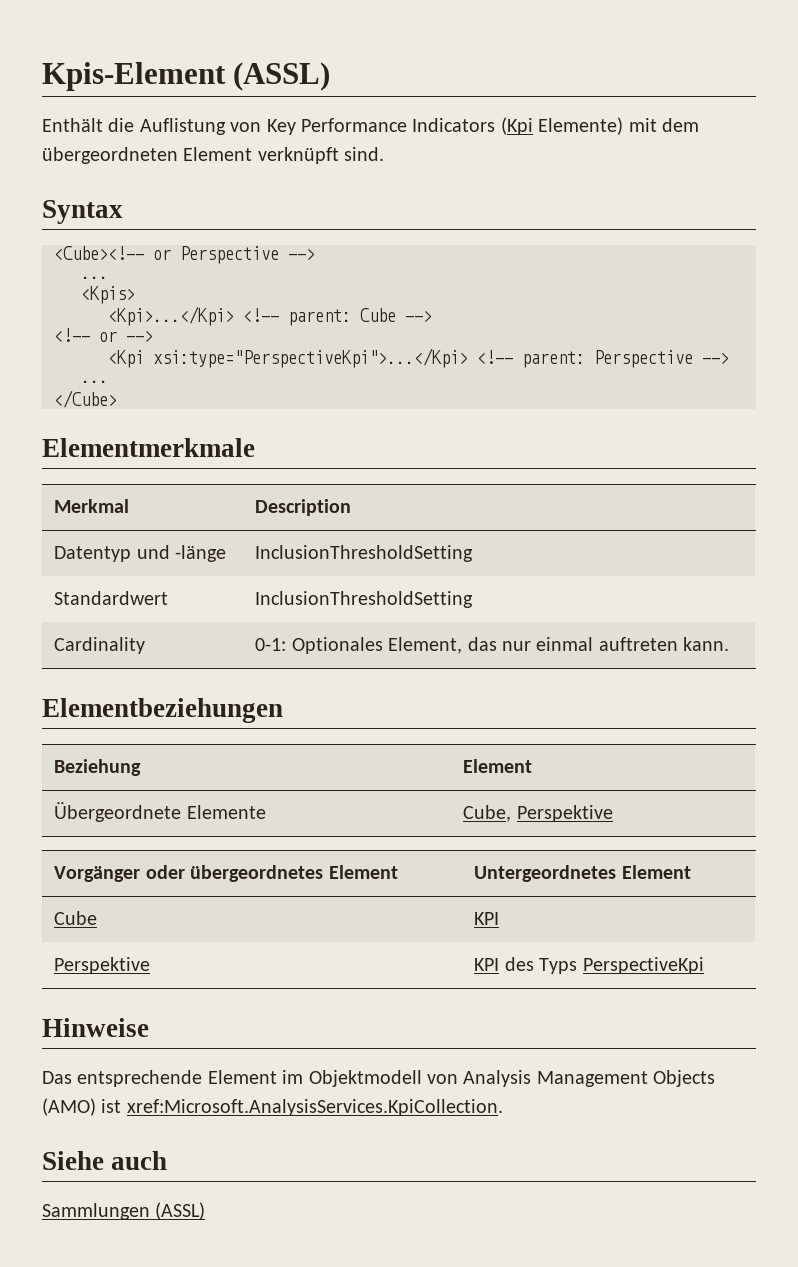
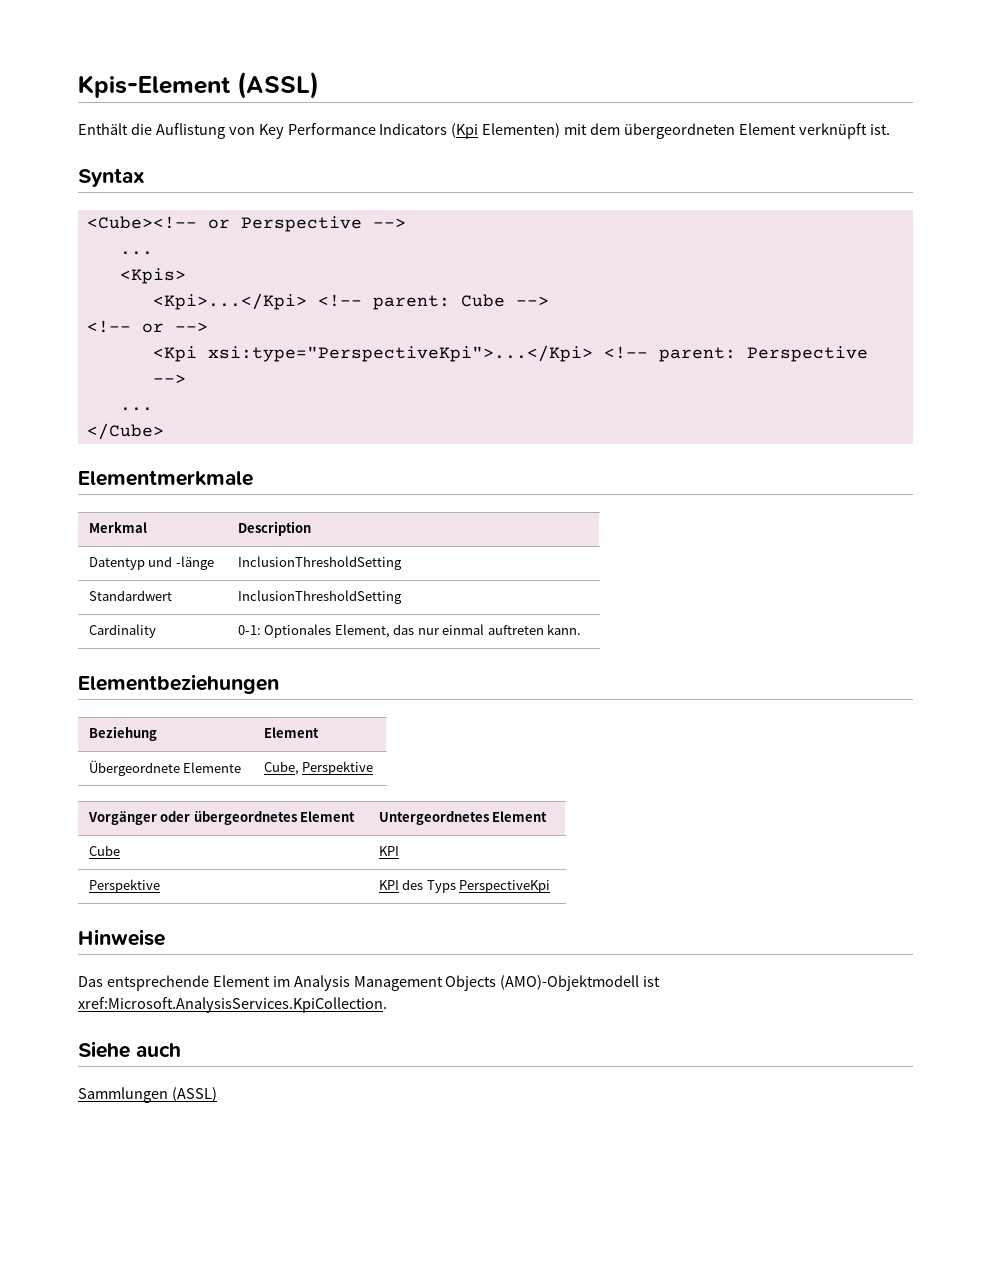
- Enthält die Auflistung von Key Performance Indicators (Kpi Elemente) mit dem übergeordneten Element verknüpft sind.
+ Enthält die Auflistung von Key Performance Indicators (Kpi Elementen) mit dem übergeordneten Element verknüpft ist.
- Das entsprechende Element im Objektmodell von Analysis Management Objects (AMO) ist xref:Microsoft.AnalysisServices.KpiCollection.
+ Das entsprechende Element im Analysis Management Objects (AMO)-Objektmodell ist xref:Microsoft.AnalysisServices.KpiCollection.

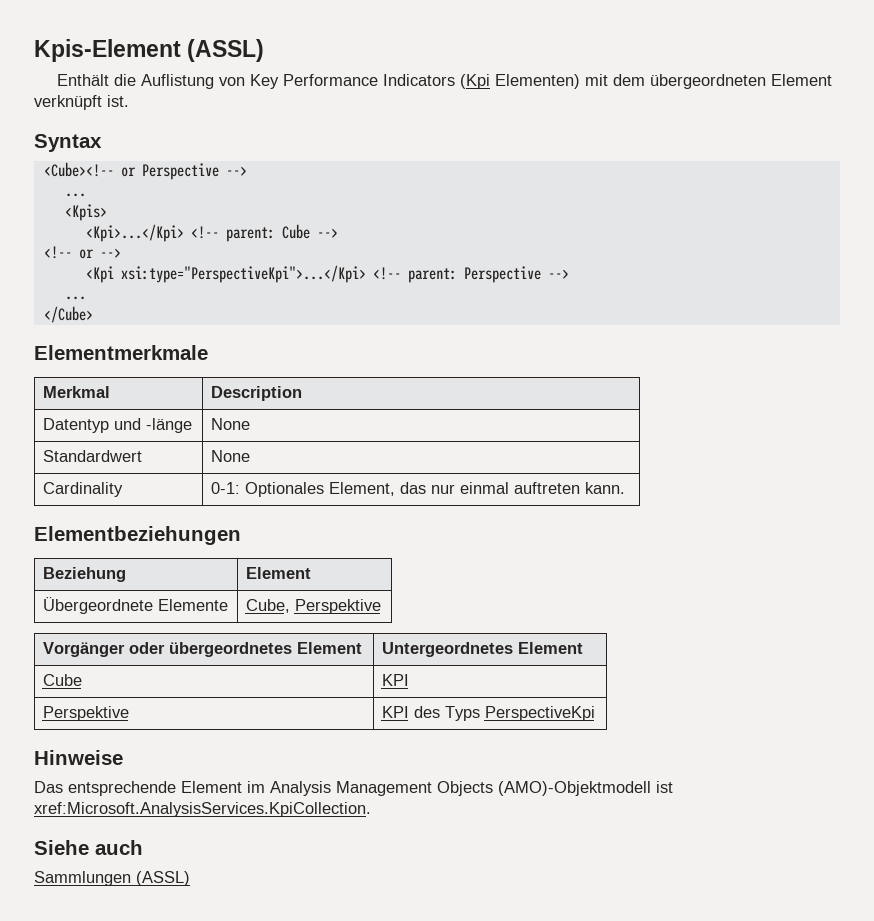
- Datentyp und -länge | InclusionThresholdSetting
+ Datentyp und -länge | None
- Standardwert | InclusionThresholdSetting
+ Standardwert | None

